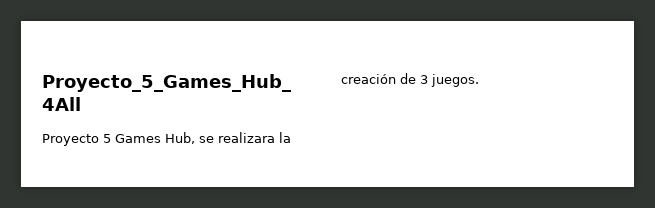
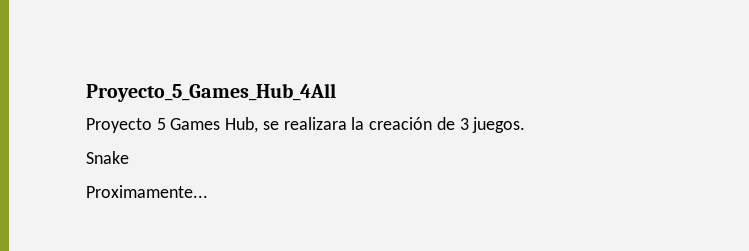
+ Snake
+ Proximamente...

